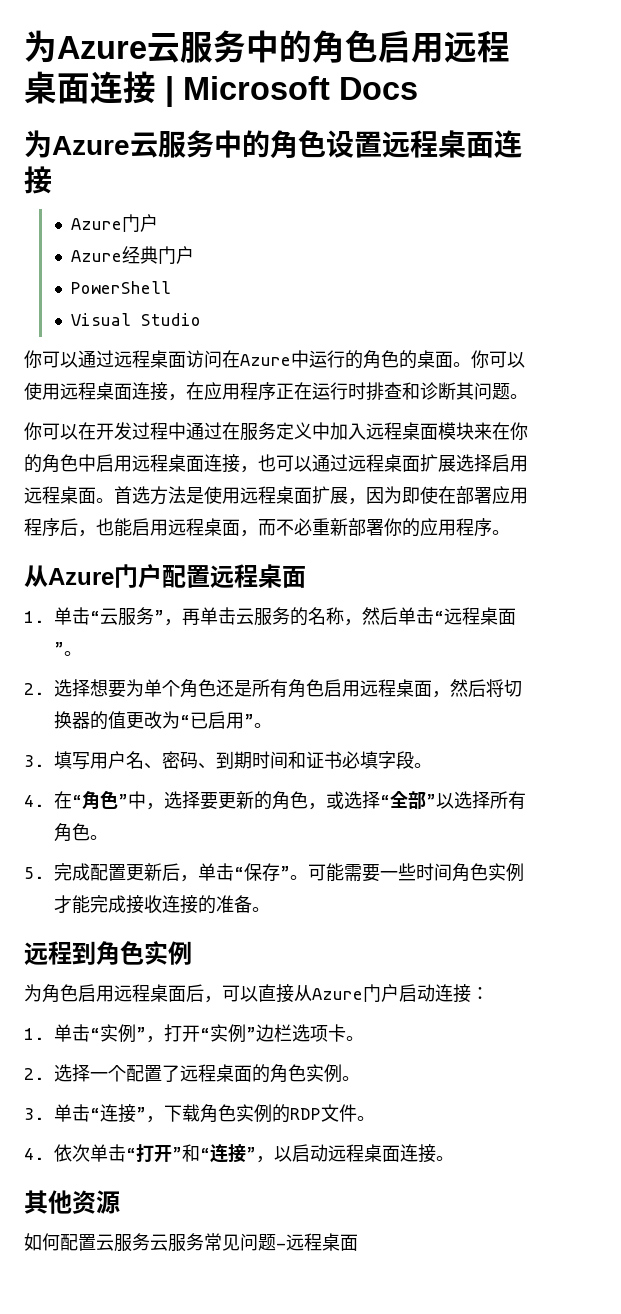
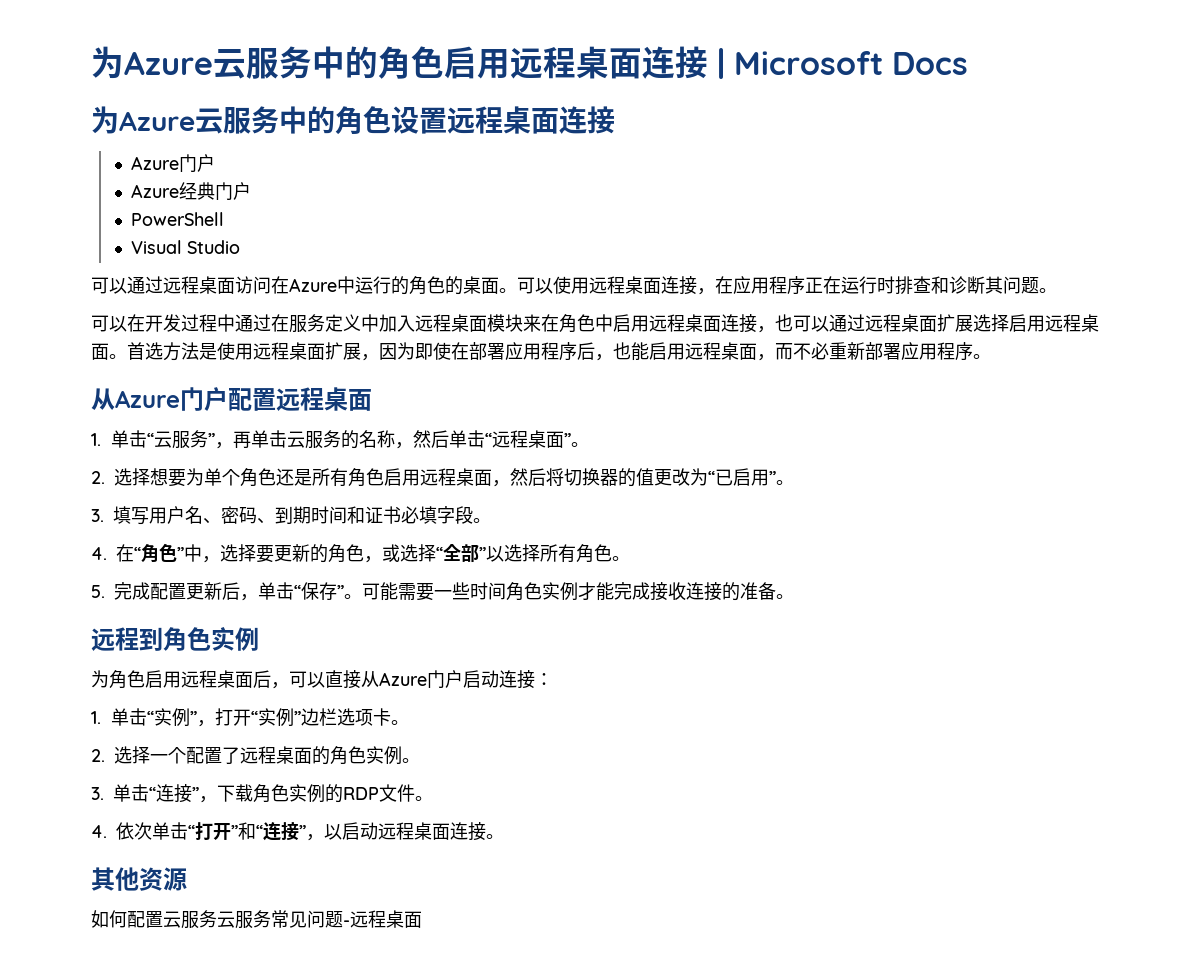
- 你可以通过远程桌面访问在Azure中运行的角色的桌面。
+ 可以通过远程桌面访问在Azure中运行的角色的桌面。
- 你可以使用远程桌面连接，在应用程序正在运行时排查和诊断其问题。
+ 可以使用远程桌面连接，在应用程序正在运行时排查和诊断其问题。
- 你可以在开发过程中通过在服务定义中加入远程桌面模块来在你的角色中启用远程桌面连接，也可以通过远程桌面扩展选择启用远程桌面。
+ 可以在开发过程中通过在服务定义中加入远程桌面模块来在角色中启用远程桌面连接，也可以通过远程桌面扩展选择启用远程桌面。
- 首选方法是使用远程桌面扩展，因为即使在部署应用程序后，也能启用远程桌面，而不必重新部署你的应用程序。
+ 首选方法是使用远程桌面扩展，因为即使在部署应用程序后，也能启用远程桌面，而不必重新部署应用程序。

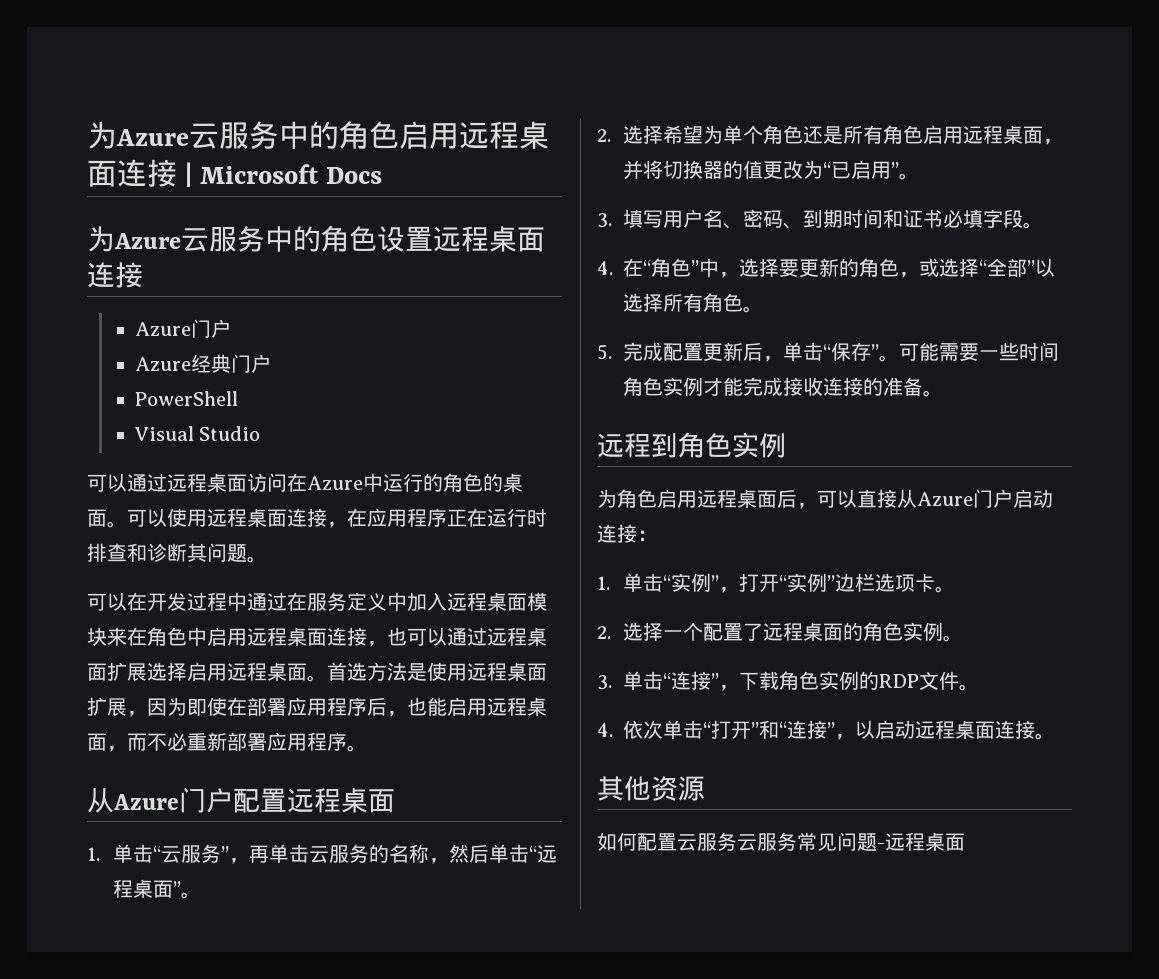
- 2.选择想要为单个角色还是所有角色启用远程桌面，然后将切换器的值更改为“已启用”。
+ 2.选择希望为单个角色还是所有角色启用远程桌面，并将切换器的值更改为“已启用”。

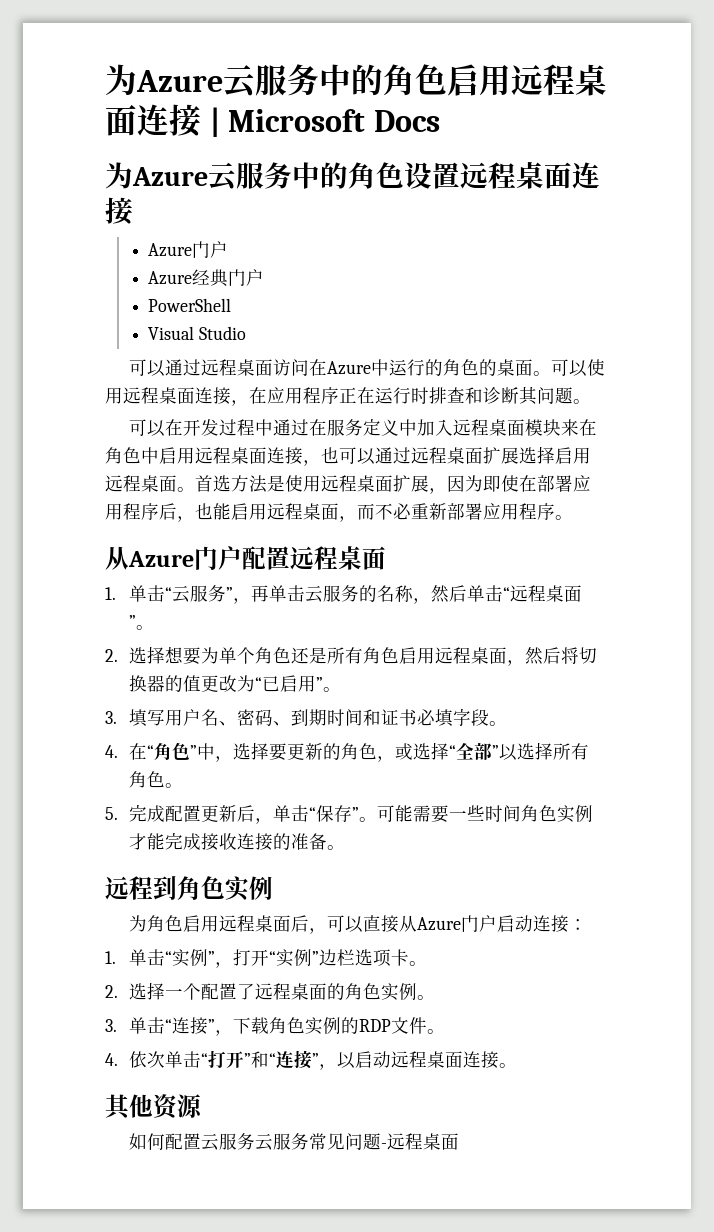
- 2.选择希望为单个角色还是所有角色启用远程桌面，并将切换器的值更改为“已启用”。
+ 2.选择想要为单个角色还是所有角色启用远程桌面，然后将切换器的值更改为“已启用”。

